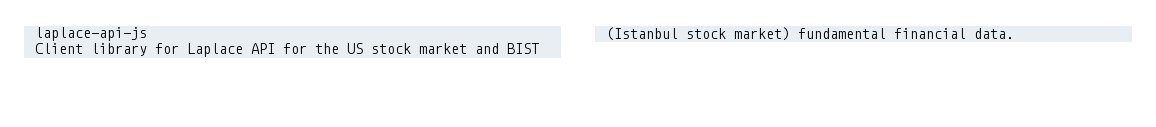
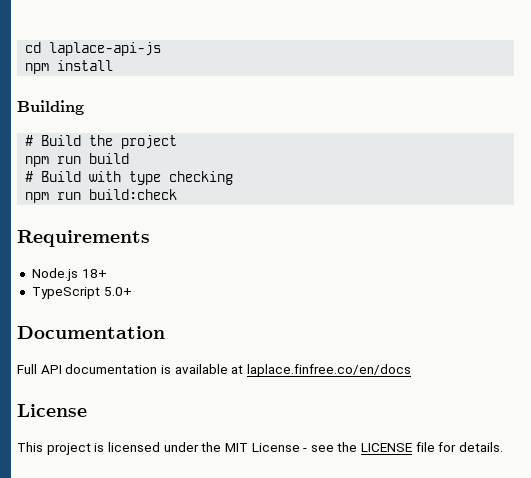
- laplace-api-js
+ cd laplace-api-js
- Client library for Laplace API for the US stock market and BIST (Istanbul stock market) fundamental financial data.
+ npm install
+ Building
+ # Build the project
+ npm run build
+ # Build with type checking
+ npm run build:check
+ Requirements
+ Node.js 18+
+ TypeScript 5.0+
+ Documentation
+ Full API documentation is available at laplace.finfree.co/en/docs
+ License
+ This project is licensed under the MIT License - see the LICENSE file for details.

